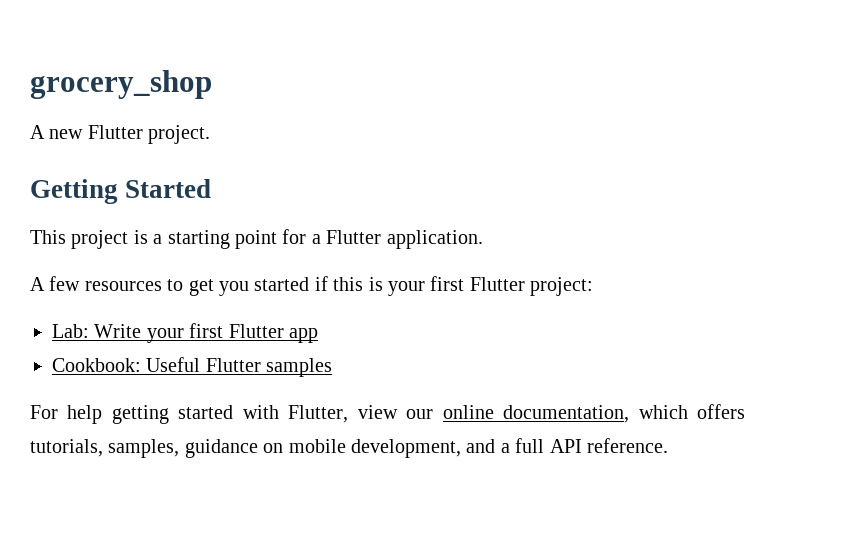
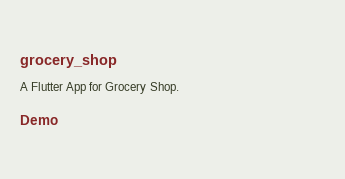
- A new Flutter project.
- Getting Started
- This project is a starting point for a Flutter application.
- A few resources to get you started if this is your first Flutter project:
- Lab: Write your first Flutter app
- Cookbook: Useful Flutter samples
- For help getting started with Flutter, view our online documentation, which offers tutorials, samples, guidance on mobile development, and a full API reference.
+ A Flutter App for Grocery Shop.
+ Demo

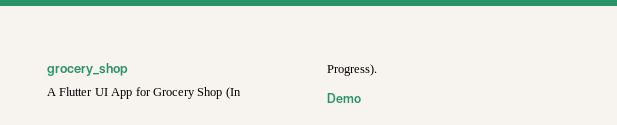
- A Flutter App for Grocery Shop.
+ A Flutter UI App for Grocery Shop (In Progress).

